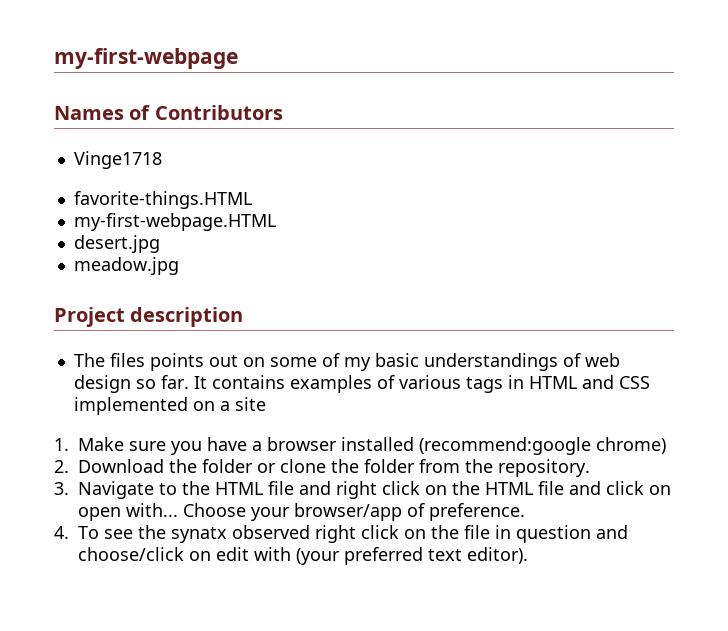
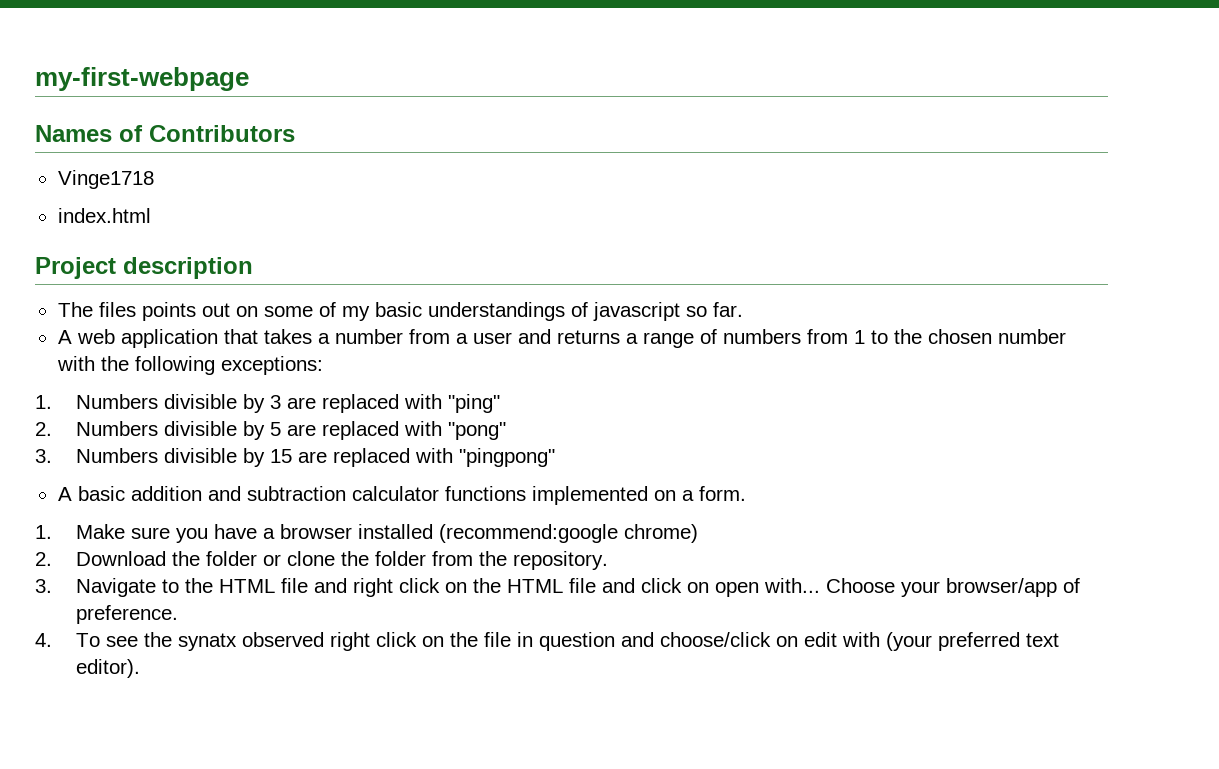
- favorite-things.HTML
- my-first-webpage.HTML
- desert.jpg
- meadow.jpg
+ index.html
- The files points out on some of my basic understandings of web design so far. It contains examples of various tags in HTML and CSS implemented on a site
+ The files points out on some of my basic understandings of javascript so far.
+ A web application that takes a number from a user and returns a range of numbers from 1 to the chosen number with the following exceptions:
+ 1. Numbers divisible by 3 are replaced with "ping"
+ 2. Numbers divisible by 5 are replaced with "pong"
+ 3. Numbers divisible by 15 are replaced with "pingpong"
+ A basic addition and subtraction calculator functions implemented on a form.

